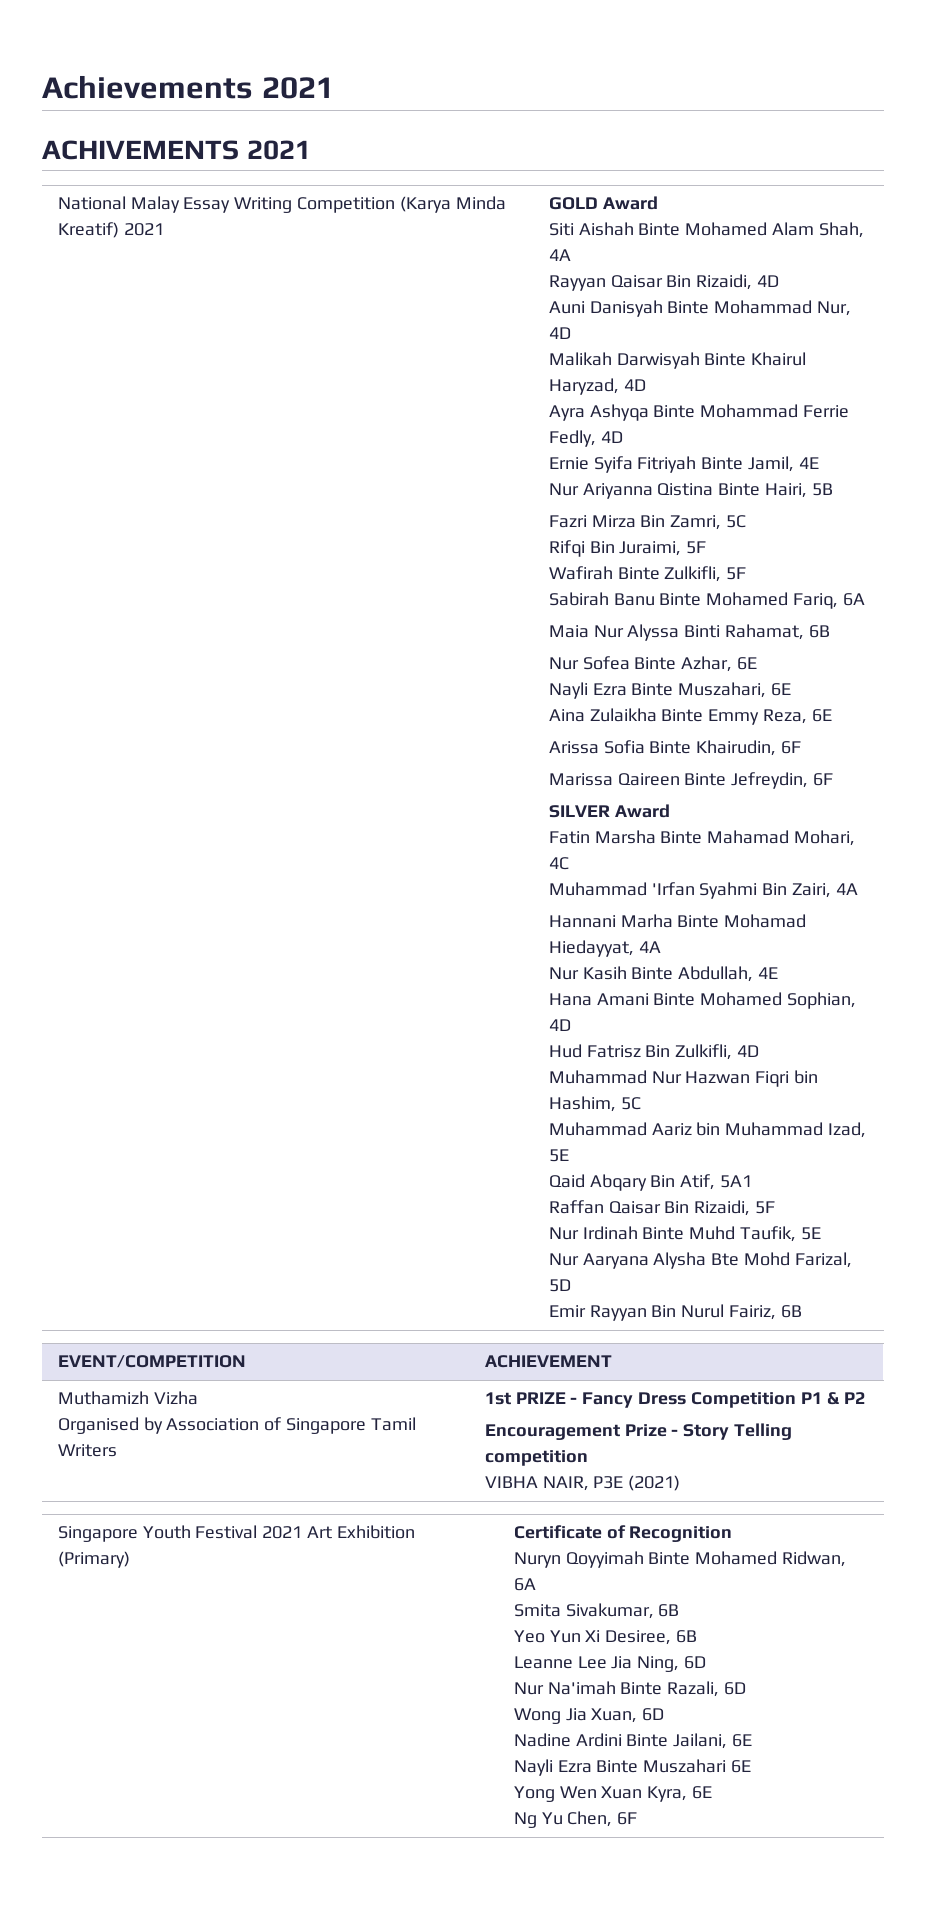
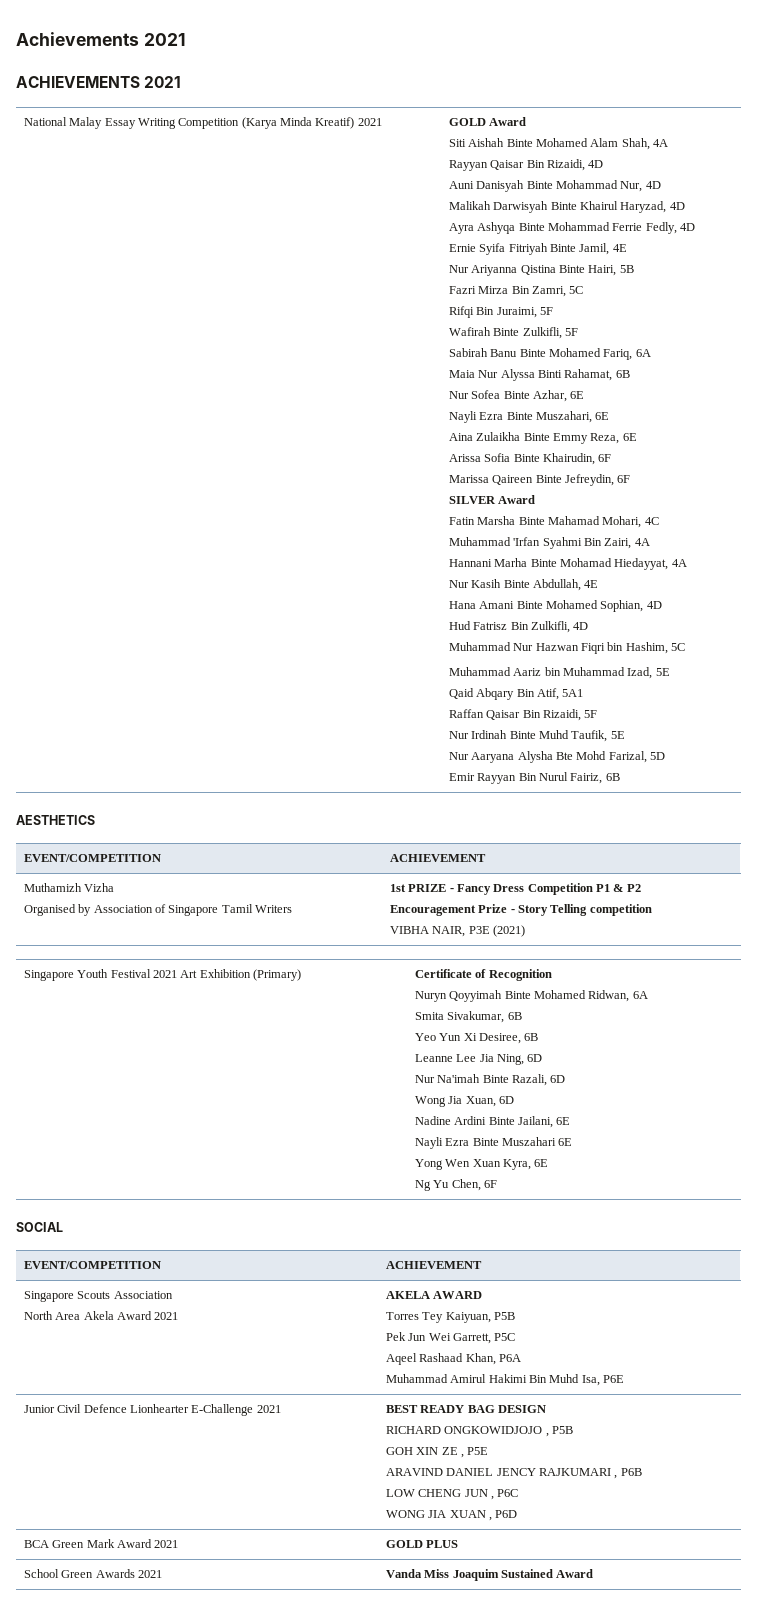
- ACHIVEMENTS 2021
+ ACHIEVEMENTS 2021
+ AESTHETICS
+ SOCIAL
+ EVENT/COMPETITION | ACHIEVEMENT
+ Singapore Scouts Association
+ North Area Akela Award 2021 | AKELA AWARD
+ Torres Tey Kaiyuan, P5B
+ Pek Jun Wei Garrett, P5C
+ Aqeel Rashaad Khan, P6A
+ Muhammad Amirul Hakimi Bin Muhd Isa, P6E
+ Junior Civil Defence Lionhearter E-Challenge 2021 | BEST READY BAG DESIGN
+ RICHARD ONGKOWIDJOJO , P5B
+ GOH XIN ZE , P5E
+ ARAVIND DANIEL JENCY RAJKUMARI , P6B
+ LOW CHENG JUN , P6C
+ WONG JIA XUAN , P6D
+ BCA Green Mark Award 2021 | GOLD PLUS
+ School Green Awards 2021 | Vanda Miss Joaquim Sustained Award

